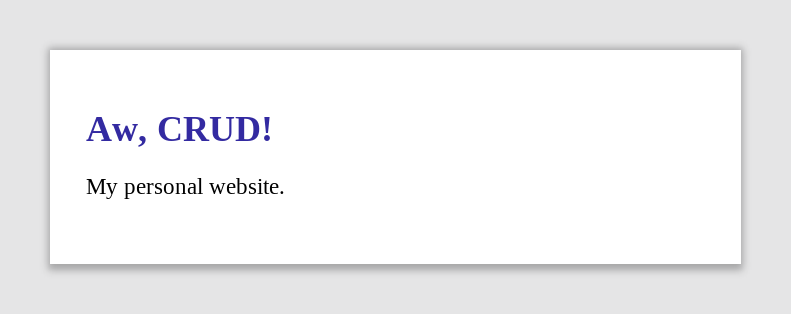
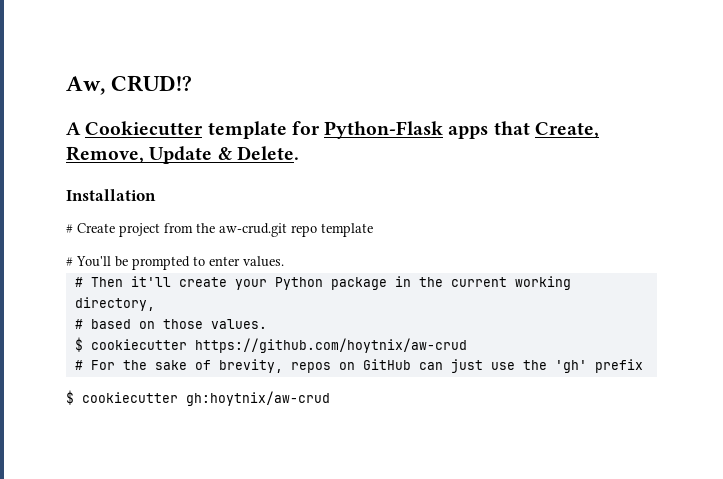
- Aw, CRUD!
- My personal website.
+ Aw, CRUD!?
+ A Cookiecutter template for Python-Flask apps that Create, Remove, Update & Delete.
+ Installation
+ # Create project from the aw-crud.git repo template
+ # You'll be prompted to enter values.
+ # Then it'll create your Python package in the current working directory,
+ # based on those values.
+ $ cookiecutter https://github.com/hoytnix/aw-crud
+ # For the sake of brevity, repos on GitHub can just use the 'gh' prefix
+ $ cookiecutter gh:hoytnix/aw-crud

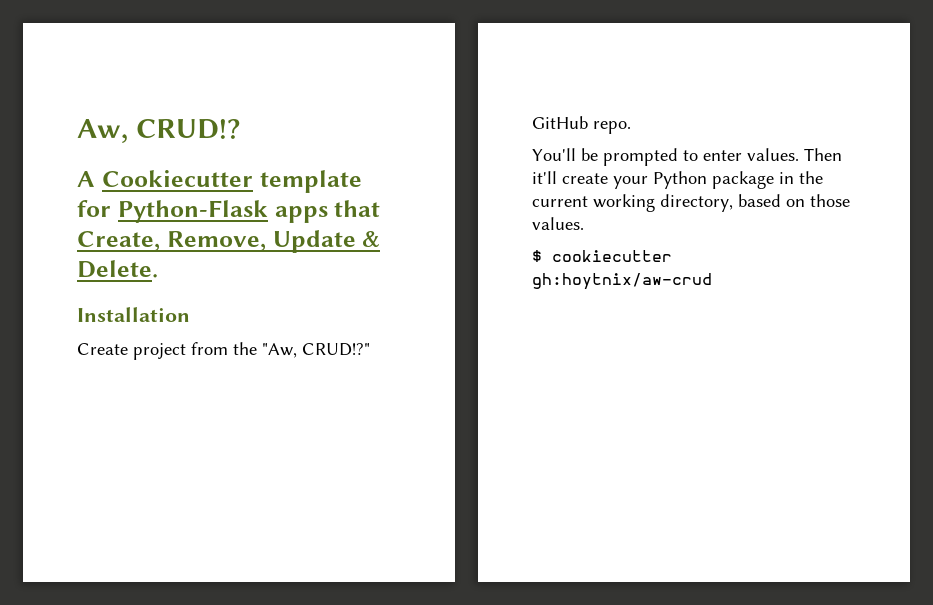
- # Create project from the aw-crud.git repo template
- # You'll be prompted to enter values.
- # Then it'll create your Python package in the current working directory,
- # based on those values.
+ Create project from the "Aw, CRUD!?" GitHub repo.
+ You'll be prompted to enter values. Then it'll create your Python package in the current working directory, based on those values.
- $ cookiecutter https://github.com/hoytnix/aw-crud
- # For the sake of brevity, repos on GitHub can just use the 'gh' prefix

